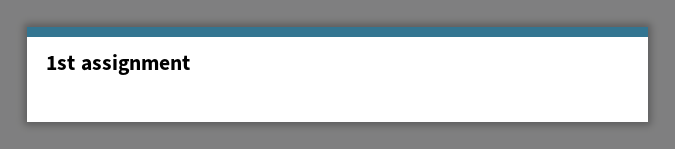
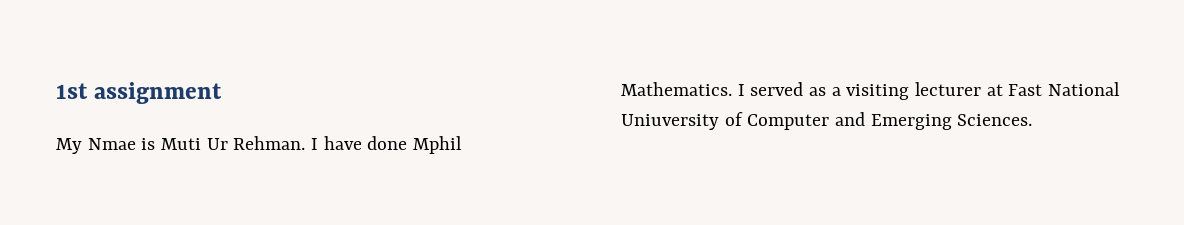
+ My Nmae is Muti Ur Rehman. I have done Mphil Mathematics. I served as a visiting lecturer at Fast National Uniuversity of Computer and Emerging Sciences.

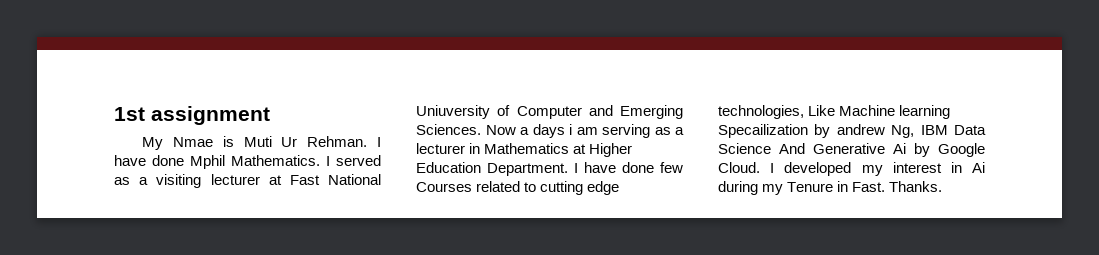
+ Now a days i am serving as a lecturer in Mathematics at Higher Education Department. I have done few Courses related to cutting edge technologies, Like Machine learning Specailization by andrew Ng, IBM Data Science And Generative Ai by Google Cloud. I developed my interest in Ai during my Tenure in Fast. Thanks.

